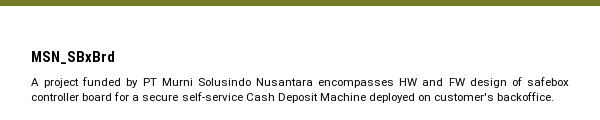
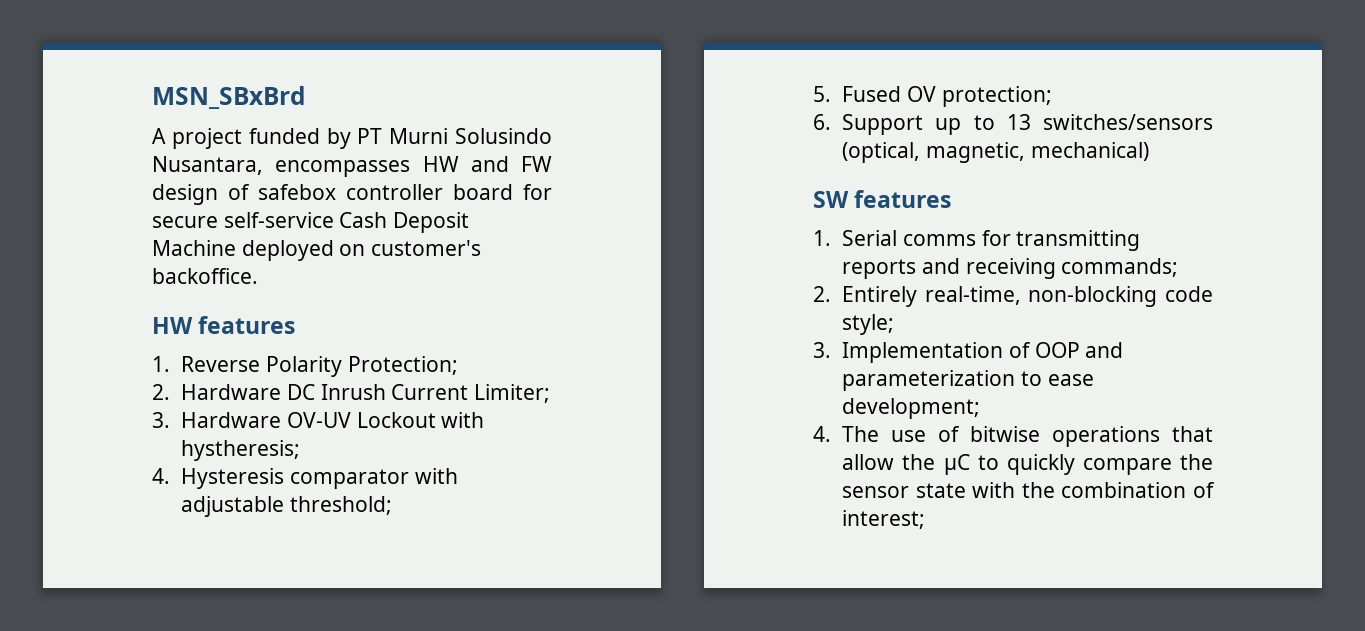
- A project funded by PT Murni Solusindo Nusantara encompasses HW and FW design of safebox controller board for a secure self-service Cash Deposit Machine deployed on customer's backoffice.
+ A project funded by PT Murni Solusindo Nusantara, encompasses HW and FW design of safebox controller board for secure self-service Cash Deposit Machine deployed on customer's backoffice.
+ HW features
+ 1. Reverse Polarity Protection;
+ 2. Hardware DC Inrush Current Limiter;
+ 3. Hardware OV-UV Lockout with hystheresis;
+ 4. Hysteresis comparator with adjustable threshold;
+ 5. Fused OV protection;
+ 6. Support up to 13 switches/sensors (optical, magnetic, mechanical)
+ SW features
+ 1. Serial comms for transmitting reports and receiving commands;
+ 2. Entirely real-time, non-blocking code style;
+ 3. Implementation of OOP and parameterization to ease development;
+ 4. The use of bitwise operations that allow the μC to quickly compare the sensor state with the combination of interest;

